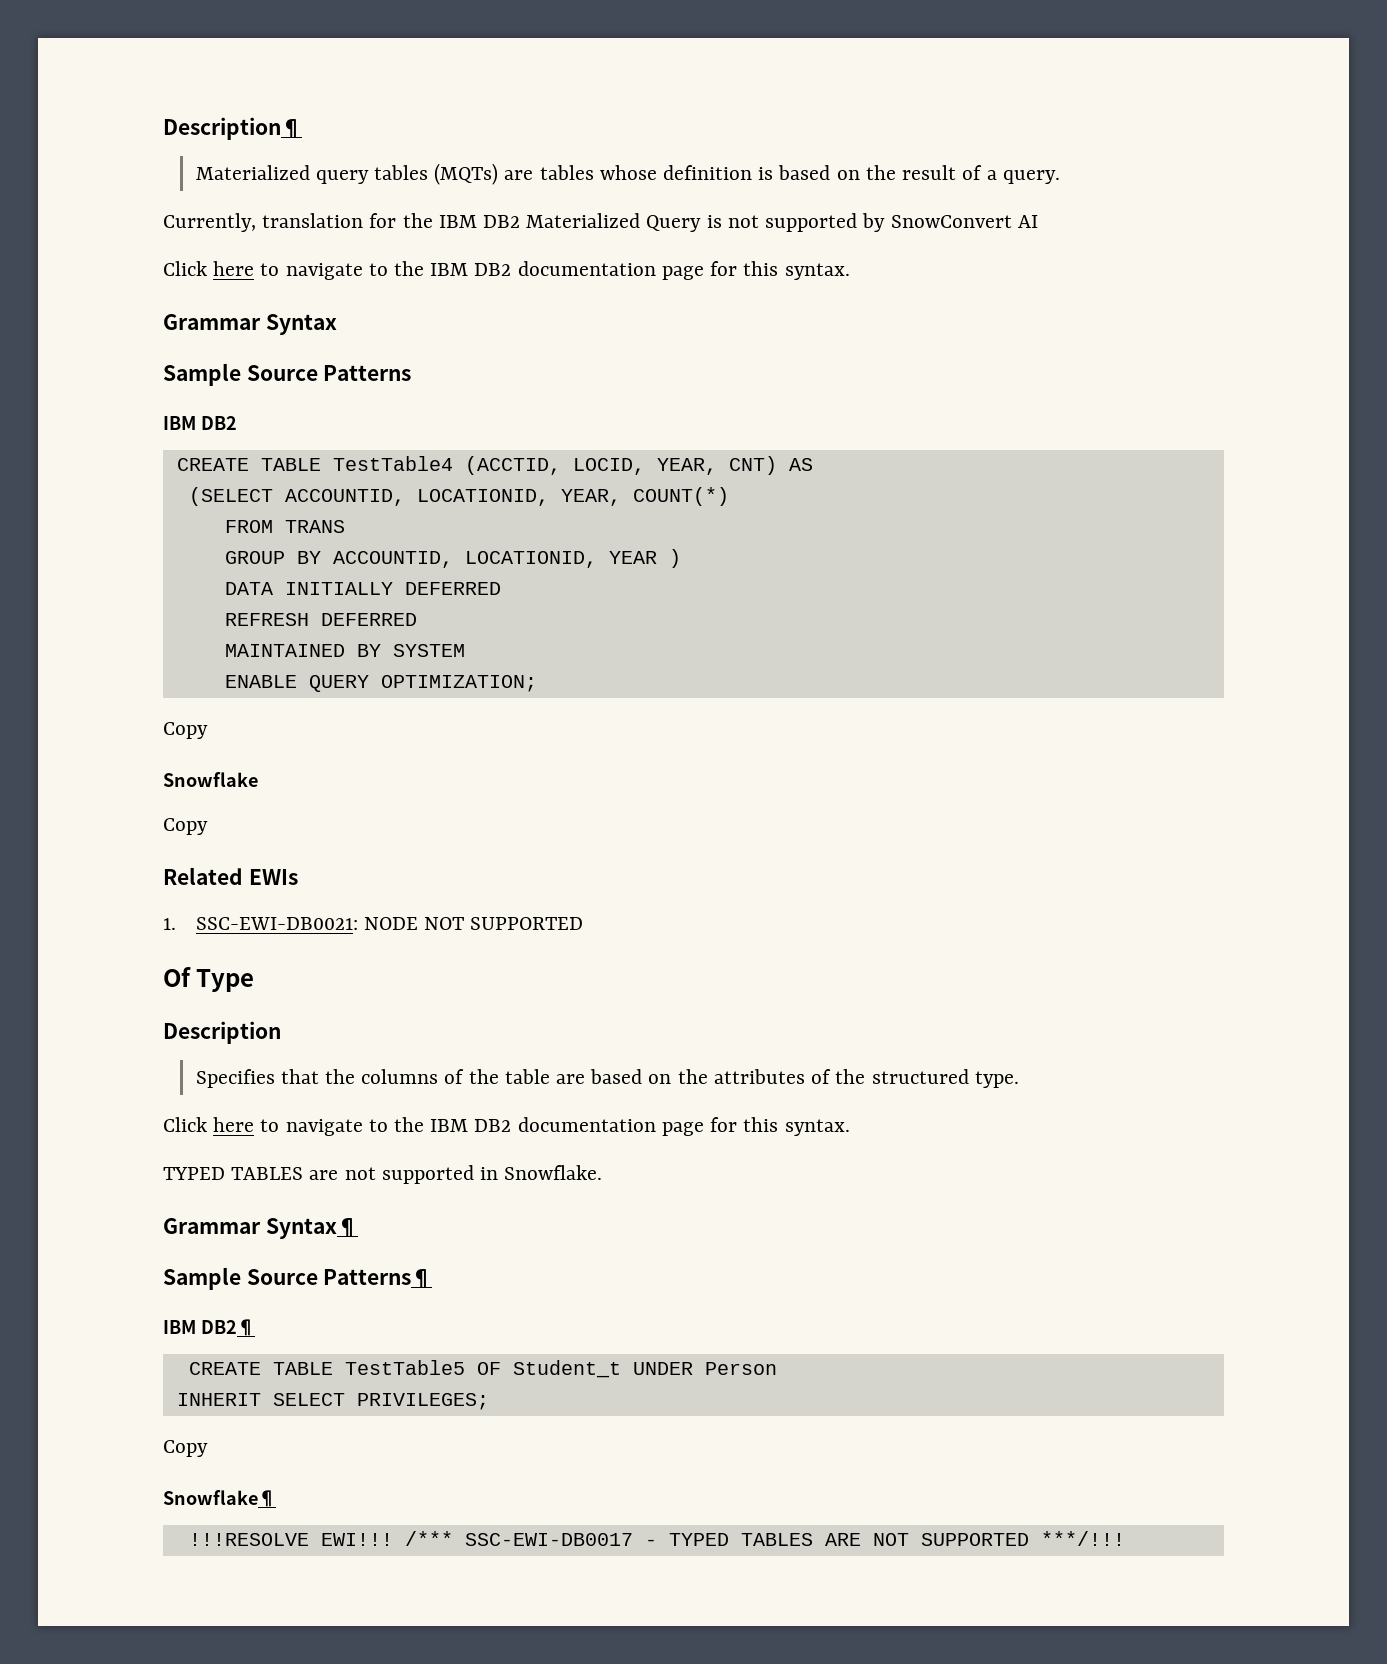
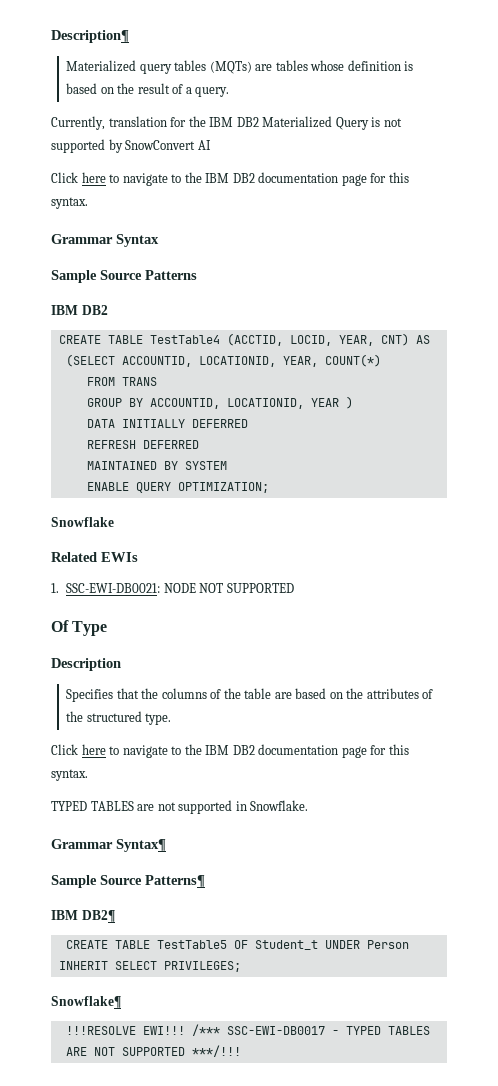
  ENABLE QUERY OPTIMIZATION;
- Copy
  Snowflake
- Copy
  INHERIT SELECT PRIVILEGES;
- Copy

